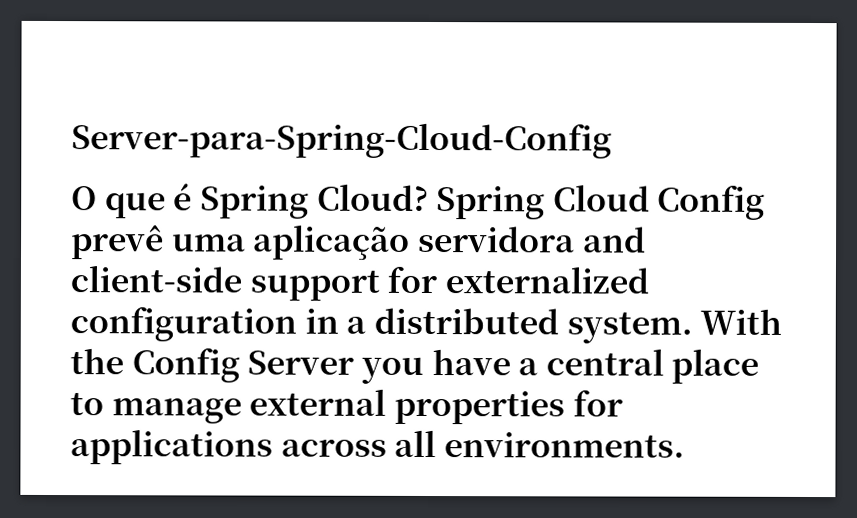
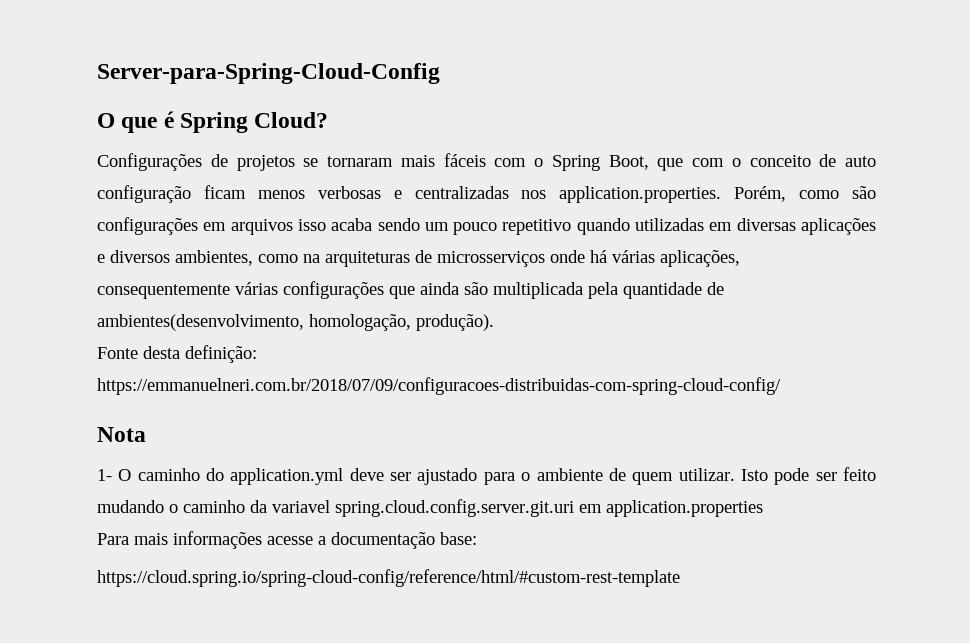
- O que é Spring Cloud? Spring Cloud Config prevê uma aplicação servidora and client-side support for externalized configuration in a distributed system. With the Config Server you have a central place to manage external properties for applications across all environments.
+ O que é Spring Cloud?
+ Configurações de projetos se tornaram mais fáceis com o Spring Boot, que com o conceito de auto configuração ficam menos verbosas e centralizadas nos application.properties. Porém, como são configurações em arquivos isso acaba sendo um pouco repetitivo quando utilizadas em diversas aplicações e diversos ambientes, como na arquiteturas de microsserviços onde há várias aplicações, consequentemente várias configurações que ainda são multiplicada pela quantidade de ambientes(desenvolvimento, homologação, produção).
+ Fonte desta definição: https://emmanuelneri.com.br/2018/07/09/configuracoes-distribuidas-com-spring-cloud-config/
+ Nota
+ 1- O caminho do application.yml deve ser ajustado para o ambiente de quem utilizar. Isto pode ser feito mudando o caminho da variavel spring.cloud.config.server.git.uri em application.properties
+ Para mais informações acesse a documentação base:
+ https://cloud.spring.io/spring-cloud-config/reference/html/#custom-rest-template

